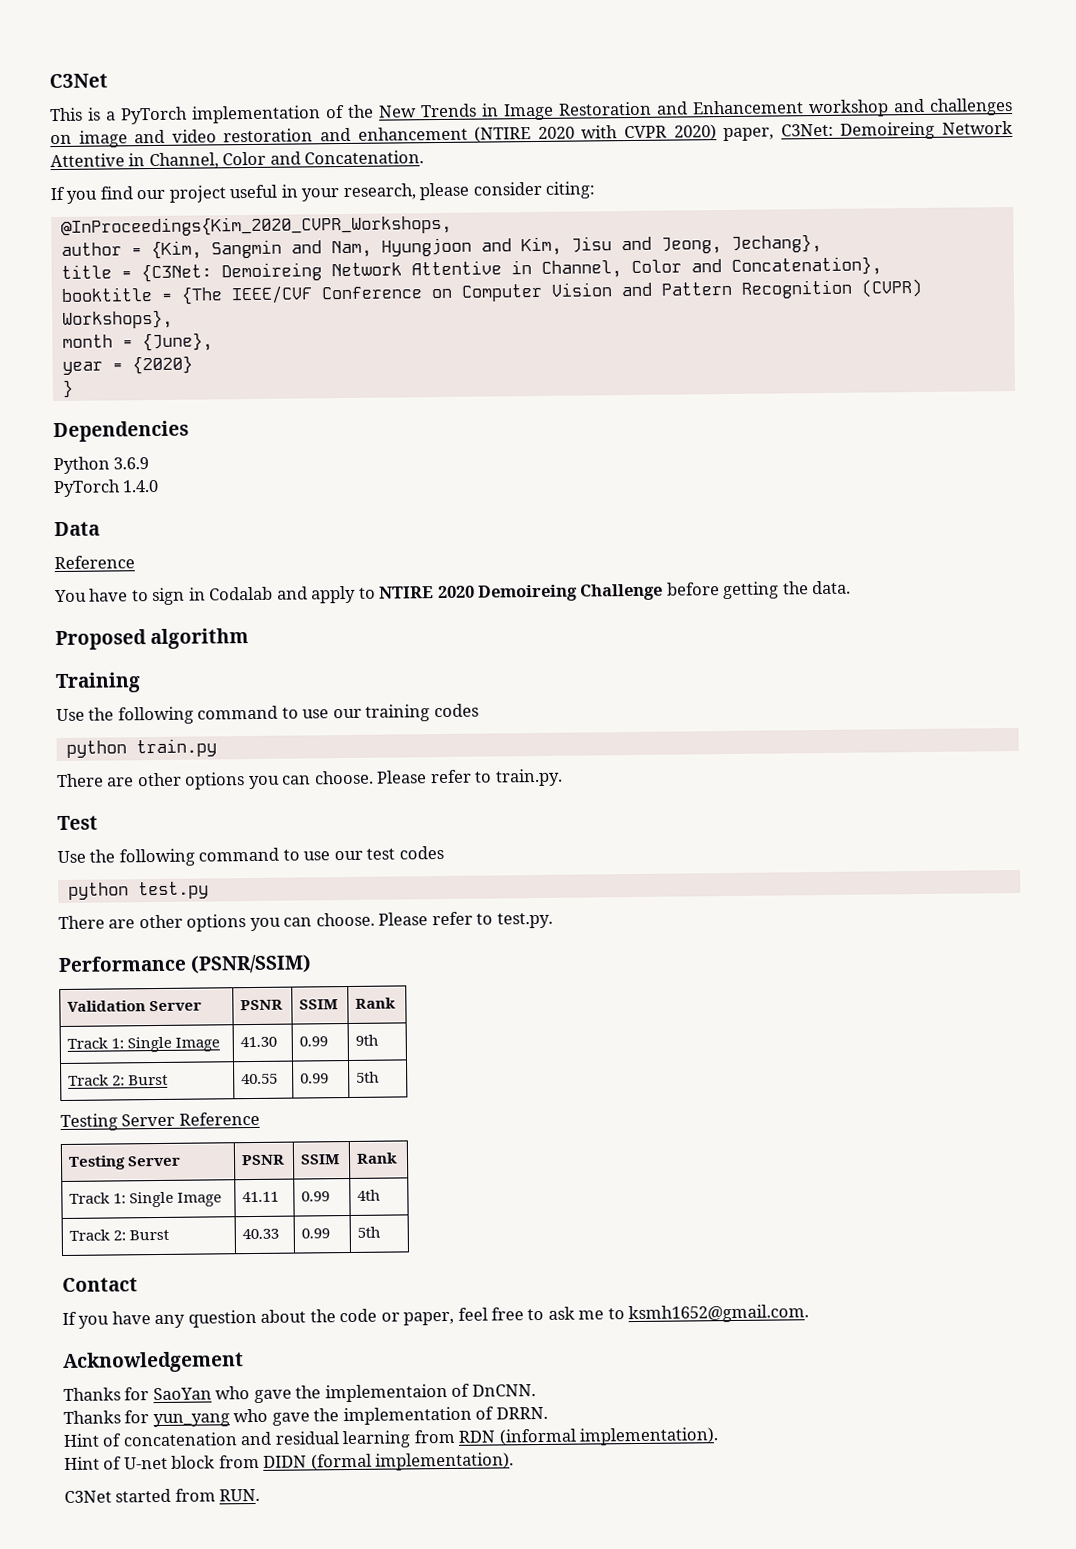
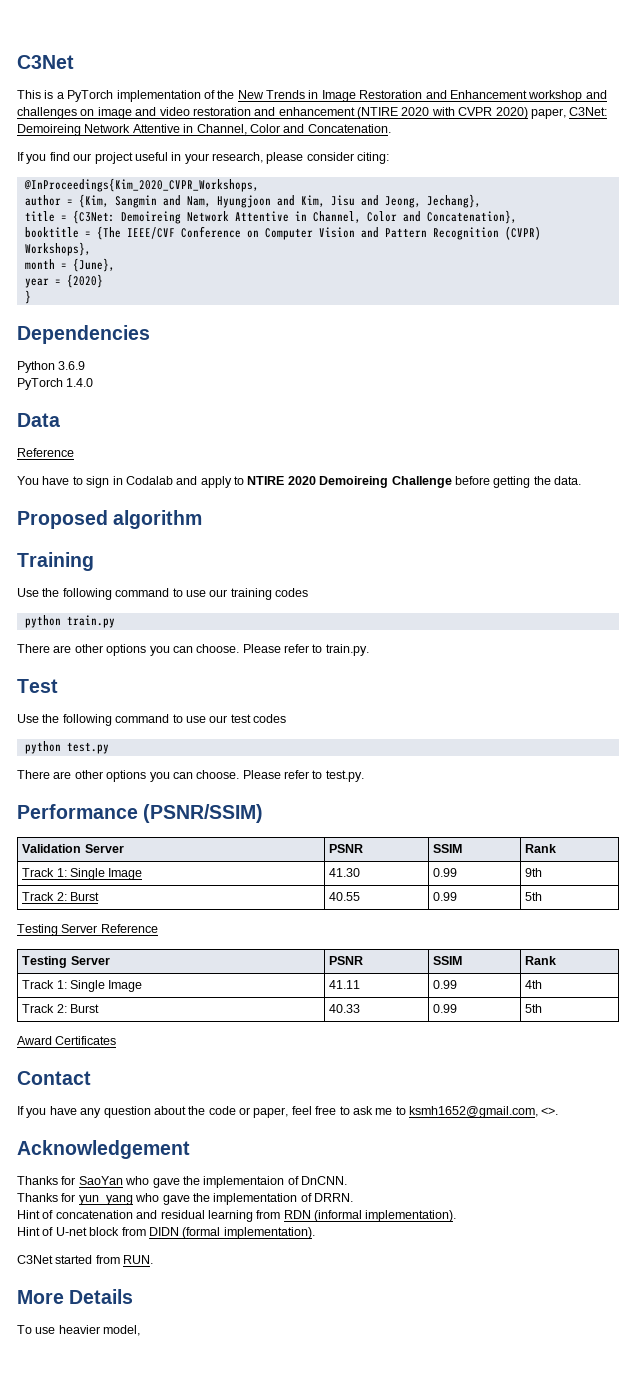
+ Award Certificates
- If you have any question about the code or paper, feel free to ask me to ksmh1652@gmail.com.
+ If you have any question about the code or paper, feel free to ask me to ksmh1652@gmail.com, <>.
+ More Details
+ To use heavier model,

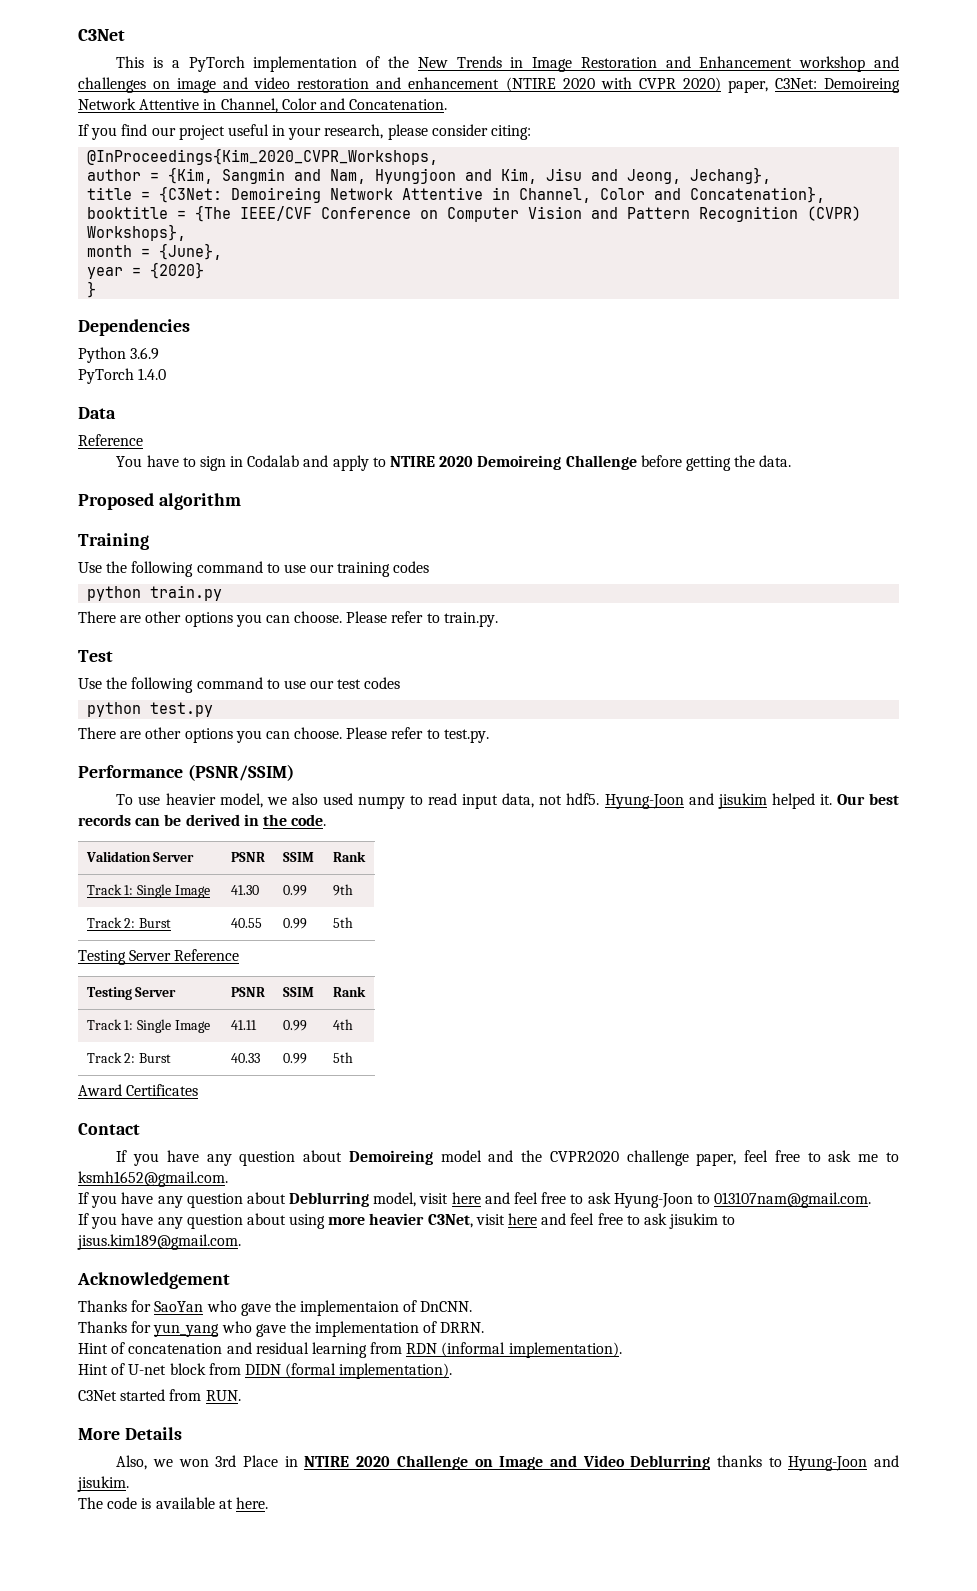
+ To use heavier model, we also used numpy to read input data, not hdf5. Hyung-Joon and jisukim helped it. Our best records can be derived in the code.
- If you have any question about the code or paper, feel free to ask me to ksmh1652@gmail.com, <>.
+ If you have any question about Demoireing model and the CVPR2020 challenge paper, feel free to ask me to ksmh1652@gmail.com.
+ If you have any question about Deblurring model, visit here and feel free to ask Hyung-Joon to 013107nam@gmail.com.
+ If you have any question about using more heavier C3Net, visit here and feel free to ask jisukim to jisus.kim189@gmail.com.
- To use heavier model,
+ Also, we won 3rd Place in NTIRE 2020 Challenge on Image and Video Deblurring thanks to Hyung-Joon and jisukim.
+ The code is available at here.

